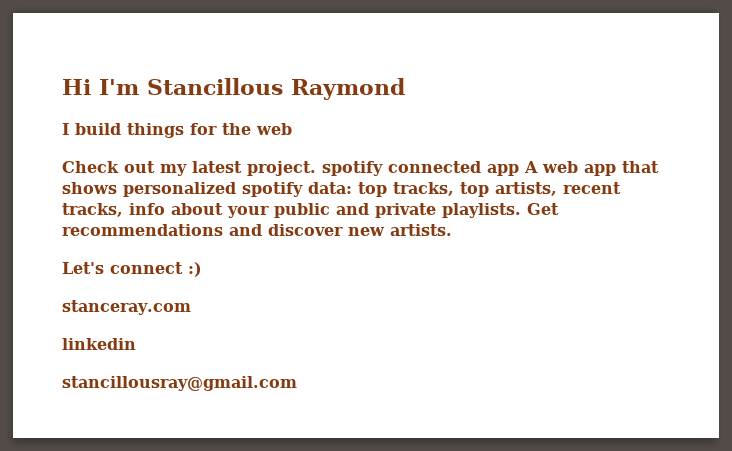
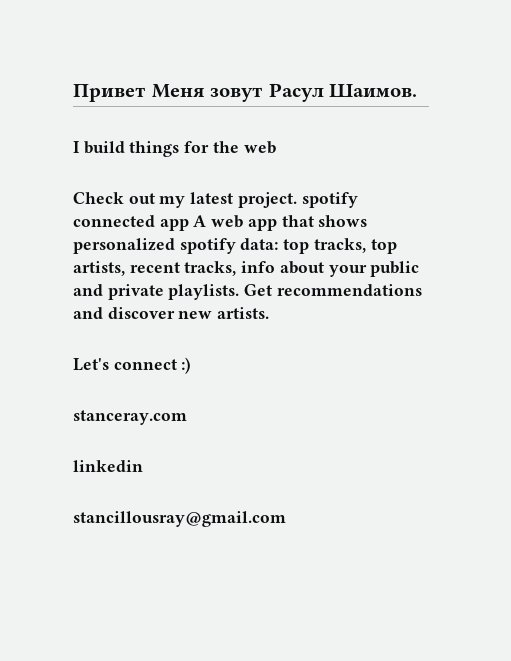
- Hi I'm Stancillous Raymond
+ Привет Меня зовут Расул Шаимов.

